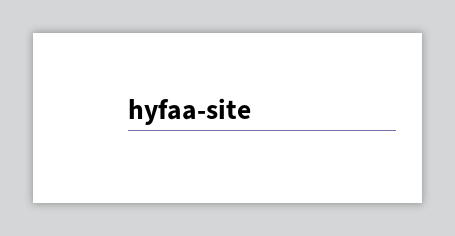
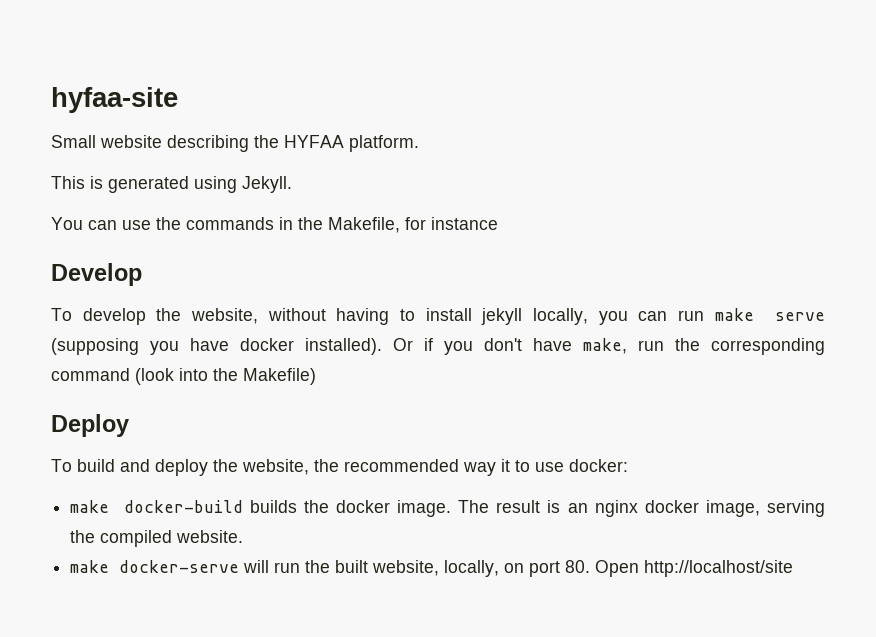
+ Small website describing the HYFAA platform.
+ This is generated using Jekyll.
+ You can use the commands in the Makefile, for instance
+ Develop
+ To develop the website, without having to install jekyll locally, you can run make serve (supposing you have docker installed). Or if you don't have make, run the corresponding command (look into the Makefile)
+ Deploy
+ To build and deploy the website, the recommended way it to use docker:
+ make docker-build builds the docker image. The result is an nginx docker image, serving the compiled website.
+ make docker-serve will run the built website, locally, on port 80. Open http://localhost/site

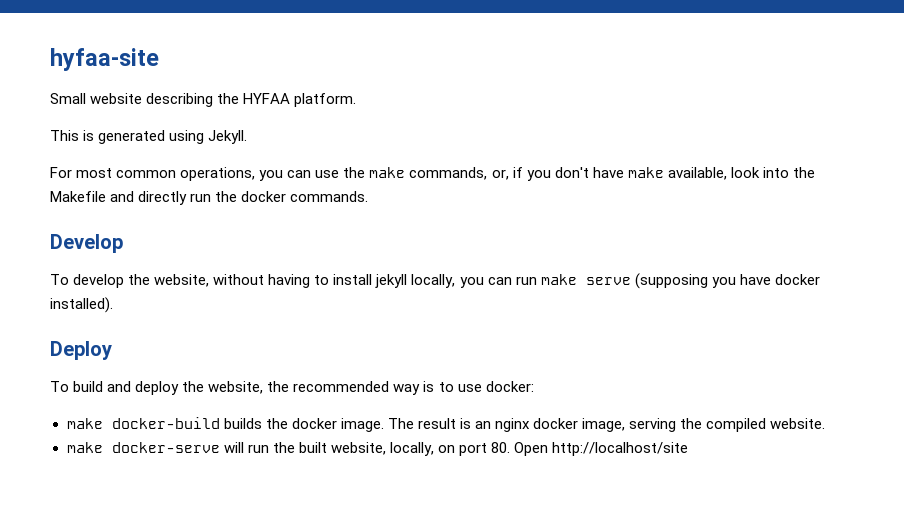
- You can use the commands in the Makefile, for instance
+ For most common operations, you can use the make commands, or, if you don't have make available, look into the Makefile and directly run the docker commands.
- Or if you don't have make, run the corresponding command (look into the Makefile)
- To build and deploy the website, the recommended way it to use docker:
+ To build and deploy the website, the recommended way is to use docker:

